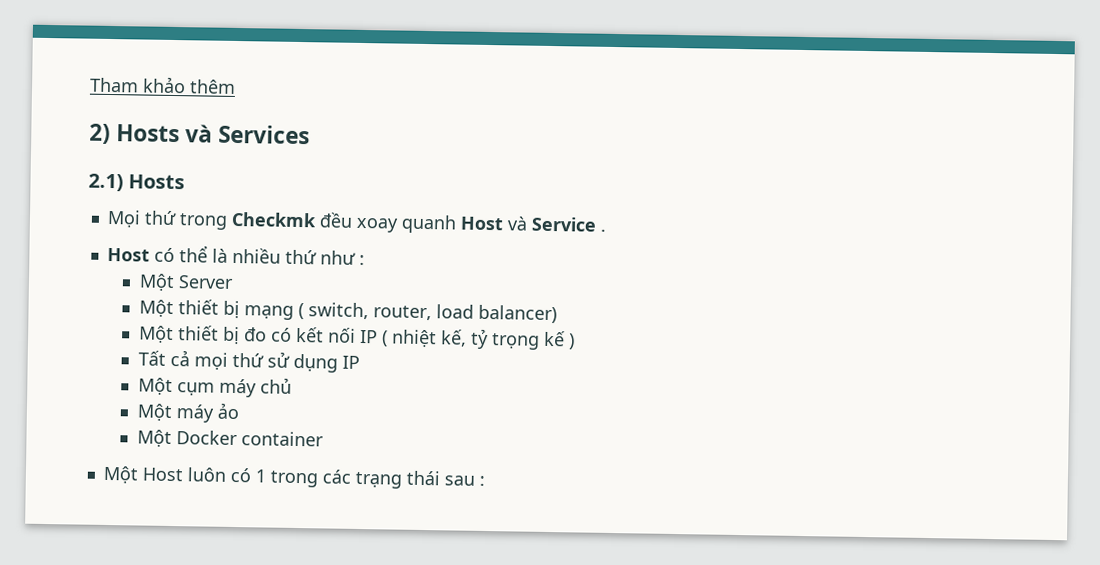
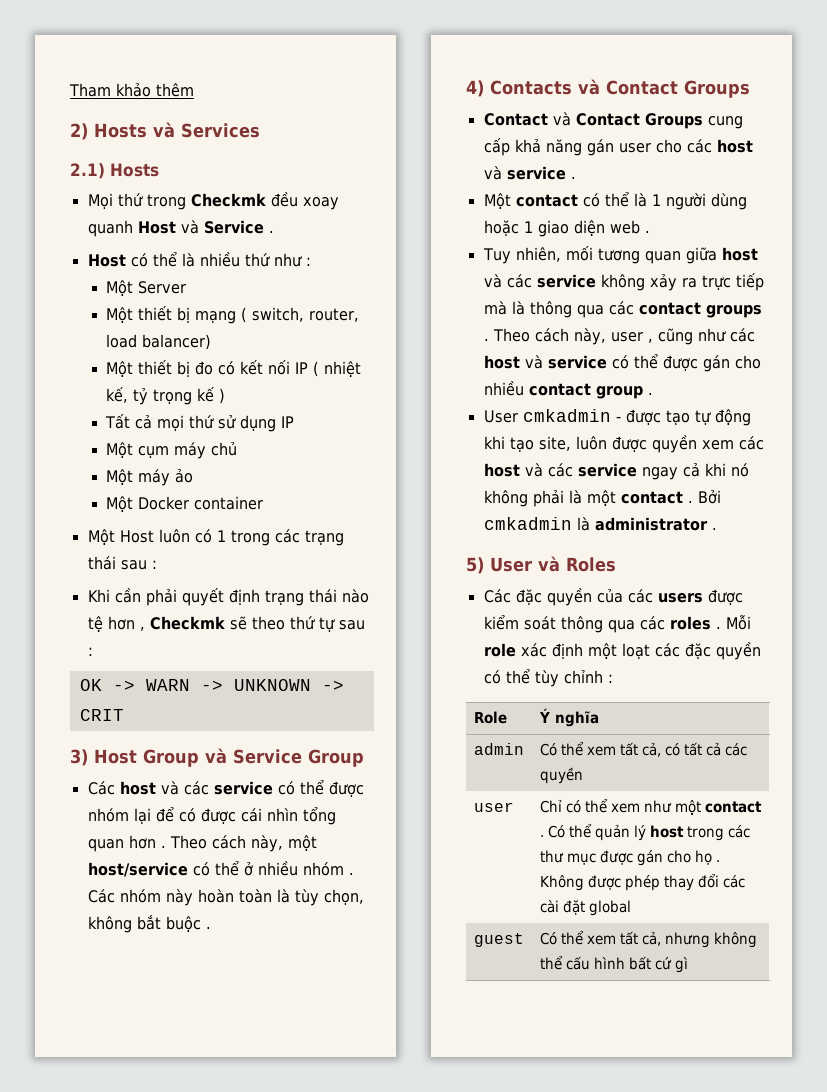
+ Khi cần phải quyết định trạng thái nào tệ hơn , Checkmk sẽ theo thứ tự sau :
+ OK -> WARN -> UNKNOWN -> CRIT
+ 3) Host Group và Service Group
+ Các host và các service có thể được nhóm lại để có được cái nhìn tổng quan hơn . Theo cách này, một host/service có thể ở nhiều nhóm . Các nhóm này hoàn toàn là tùy chọn, không bắt buộc .
+ 4) Contacts và Contact Groups
+ Contact và Contact Groups cung cấp khả năng gán user cho các host và service .
+ Một contact có thể là 1 người dùng hoặc 1 giao diện web .
+ Tuy nhiên, mối tương quan giữa host và các service không xảy ra trực tiếp mà là thông qua các contact groups . Theo cách này, user , cũng như các host và service có thể được gán cho nhiều contact group .
+ User cmkadmin - được tạo tự động khi tạo site, luôn được quyền xem các host và các service ngay cả khi nó không phải là một contact . Bởi cmkadmin là administrator .
+ 5) User và Roles
+ Các đặc quyền của các users được kiểm soát thông qua các roles . Mỗi role xác định một loạt các đặc quyền có thể tùy chỉnh :
+ Role | Ý nghĩa
+ admin | Có thể xem tất cả, có tất cả các quyền
+ user | Chỉ có thể xem như một contact . Có thể quản lý host trong các thư mục được gán cho họ . Không được phép thay đổi các cài đặt global
+ guest | Có thể xem tất cả, nhưng không thể cấu hình bất cứ gì

